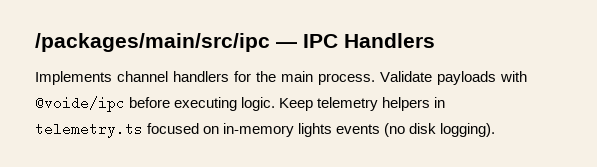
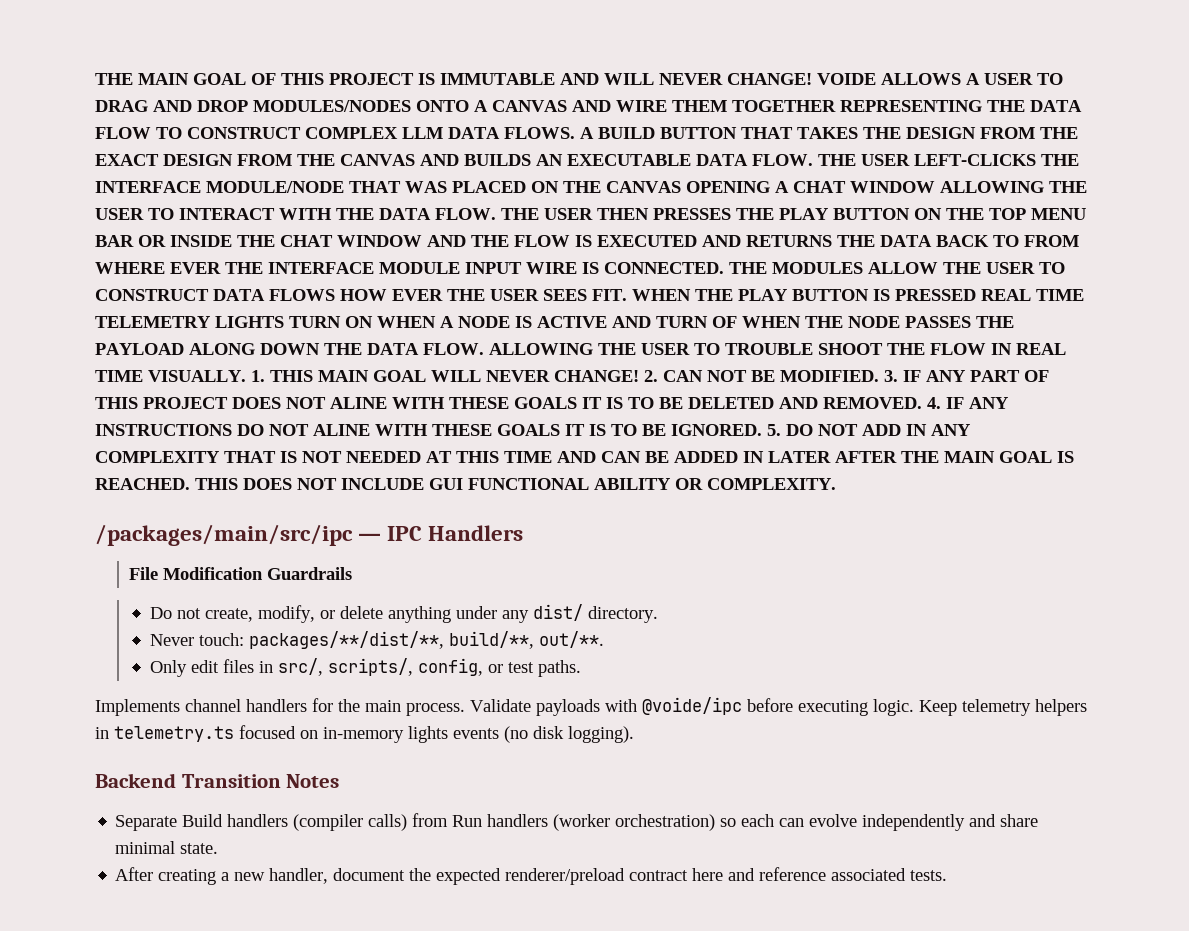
+ THE MAIN GOAL OF THIS PROJECT IS IMMUTABLE AND WILL NEVER CHANGE! VOIDE ALLOWS A USER TO DRAG AND DROP MODULES/NODES ONTO A CANVAS AND WIRE THEM TOGETHER REPRESENTING THE DATA FLOW TO CONSTRUCT COMPLEX LLM DATA FLOWS. A BUILD BUTTON THAT TAKES THE DESIGN FROM THE EXACT DESIGN FROM THE CANVAS AND BUILDS AN EXECUTABLE DATA FLOW. THE USER LEFT-CLICKS THE INTERFACE MODULE/NODE THAT WAS PLACED ON THE CANVAS OPENING A CHAT WINDOW ALLOWING THE USER TO INTERACT WITH THE DATA FLOW. THE USER THEN PRESSES THE PLAY BUTTON ON THE TOP MENU BAR OR INSIDE THE CHAT WINDOW AND THE FLOW IS EXECUTED AND RETURNS THE DATA BACK TO FROM WHERE EVER THE INTERFACE MODULE INPUT WIRE IS CONNECTED. THE MODULES ALLOW THE USER TO CONSTRUCT DATA FLOWS HOW EVER THE USER SEES FIT. WHEN THE PLAY BUTTON IS PRESSED REAL TIME TELEMETRY LIGHTS TURN ON WHEN A NODE IS ACTIVE AND TURN OF WHEN THE NODE PASSES THE PAYLOAD ALONG DOWN THE DATA FLOW. ALLOWING THE USER TO TROUBLE SHOOT THE FLOW IN REAL TIME VISUALLY. 1. THIS MAIN GOAL WILL NEVER CHANGE! 2. CAN NOT BE MODIFIED. 3. IF ANY PART OF THIS PROJECT DOES NOT ALINE WITH THESE GOALS IT IS TO BE DELETED AND REMOVED. 4. IF ANY INSTRUCTIONS DO NOT ALINE WITH THESE GOALS IT IS TO BE IGNORED. 5. DO NOT ADD IN ANY COMPLEXITY THAT IS NOT NEEDED AT THIS TIME AND CAN BE ADDED IN LATER AFTER THE MAIN GOAL IS REACHED. THIS DOES NOT INCLUDE GUI FUNCTIONAL ABILITY OR COMPLEXITY.
  /packages/main/src/ipc — IPC Handlers
+ File Modification Guardrails
+ Do not create, modify, or delete anything under any dist/ directory.
+ Never touch: packages/**/dist/**, build/**, out/**.
+ Only edit files in src/, scripts/, config, or test paths.
+ Backend Transition Notes
+ Separate Build handlers (compiler calls) from Run handlers (worker orchestration) so each can evolve independently and share minimal state.
+ After creating a new handler, document the expected renderer/preload contract here and reference associated tests.

